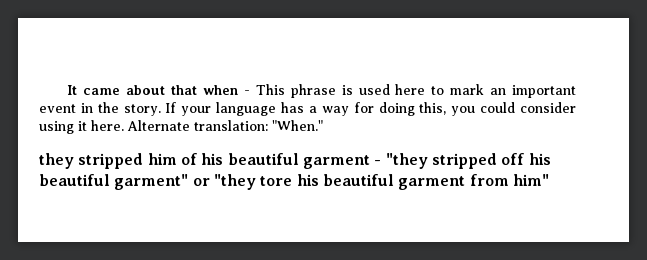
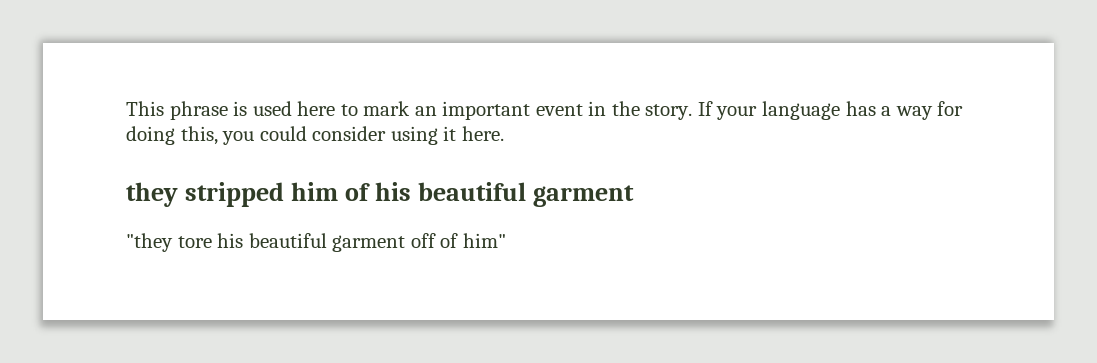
- It came about that when - This phrase is used here to mark an important event in the story.
+ This phrase is used here to mark an important event in the story.
- Alternate translation: "When."
- they stripped him of his beautiful garment - "they stripped off his beautiful garment" or "they tore his beautiful garment from him"
+ they stripped him of his beautiful garment
+ "they tore his beautiful garment off of him"

